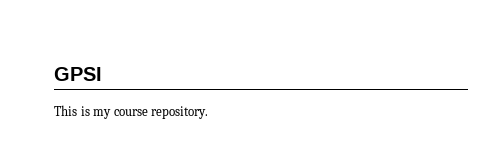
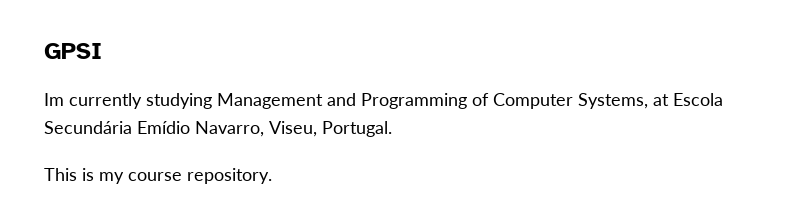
+ Im currently studying Management and Programming of Computer Systems, at Escola Secundária Emídio Navarro, Viseu, Portugal.

